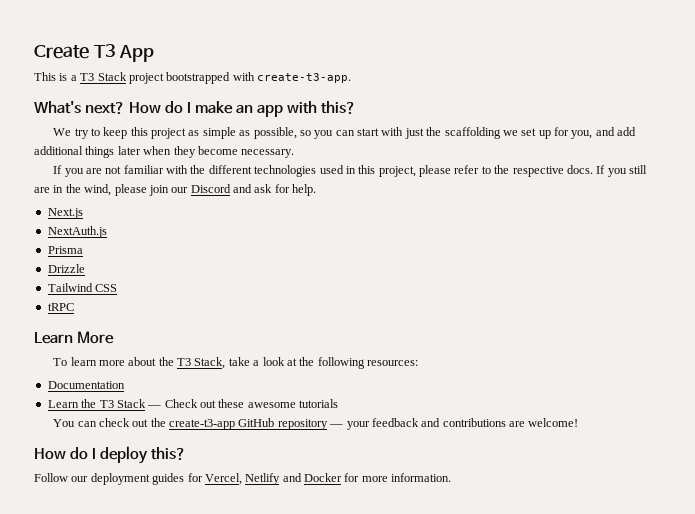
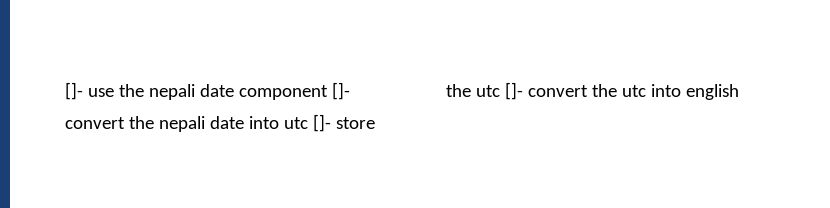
- Create T3 App
- This is a T3 Stack project bootstrapped with create-t3-app.
- What's next? How do I make an app with this?
- We try to keep this project as simple as possible, so you can start with just the scaffolding we set up for you, and add additional things later when they become necessary.
- If you are not familiar with the different technologies used in this project, please refer to the respective docs. If you still are in the wind, please join our Discord and ask for help.
- Next.js
- NextAuth.js
- Prisma
- Drizzle
- Tailwind CSS
- tRPC
- Learn More
- To learn more about the T3 Stack, take a look at the following resources:
- Documentation
- Learn the T3 Stack — Check out these awesome tutorials
- You can check out the create-t3-app GitHub repository — your feedback and contributions are welcome!
- How do I deploy this?
- Follow our deployment guides for Vercel, Netlify and Docker for more information.
+ []- use the nepali date component []- convert the nepali date into utc []- store the utc []- convert the utc into english

